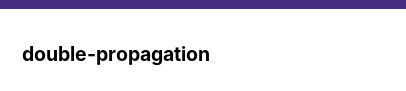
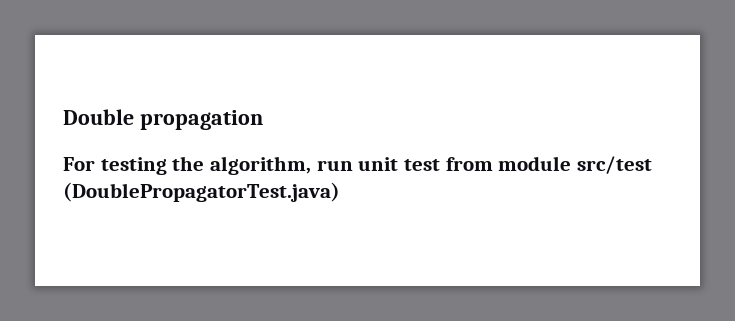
- double-propagation
+ Double propagation
+ For testing the algorithm, run unit test from module src/test (DoublePropagatorTest.java)

